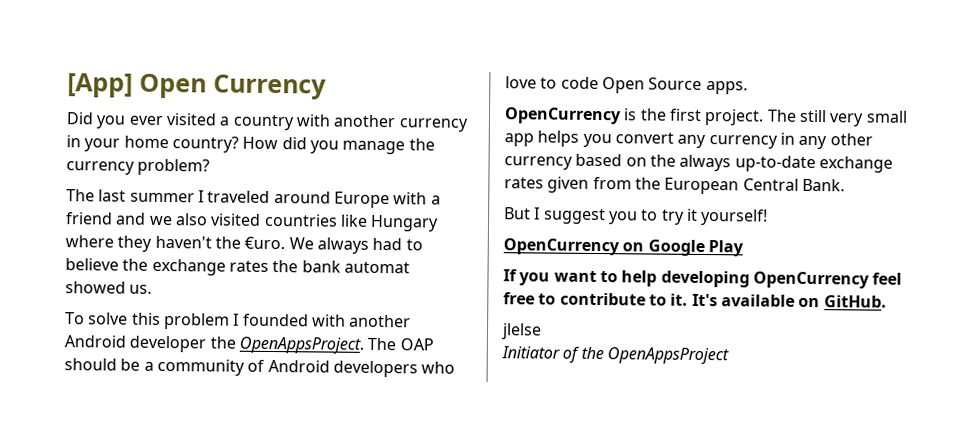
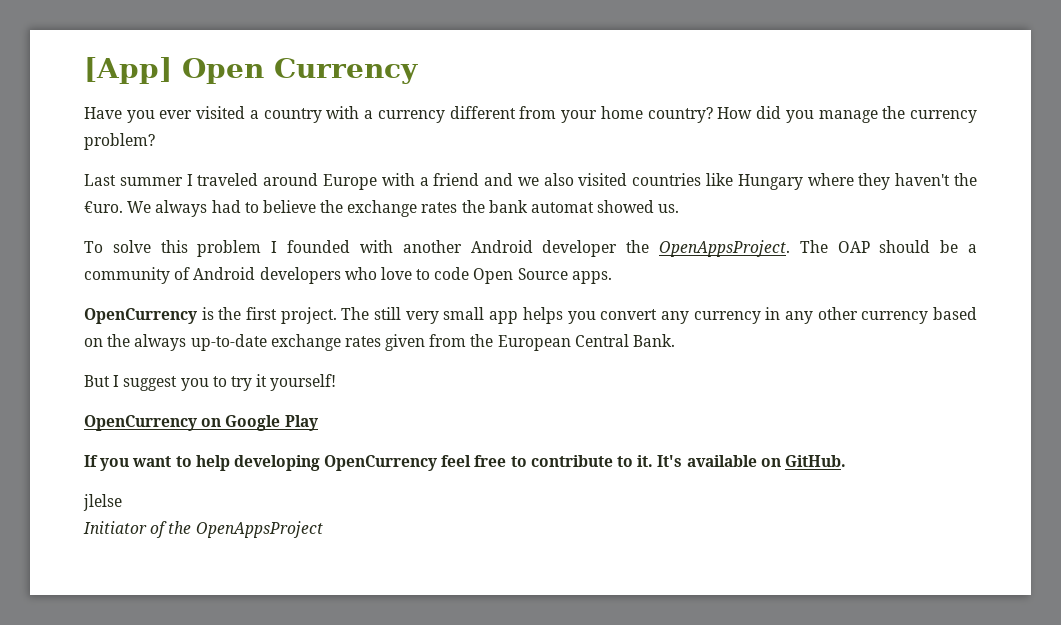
- Did you ever visited a country with another currency in your home country?
+ Have you ever visited a country with a currency different from your home country?
- The last summer I traveled around Europe with a friend and we also visited countries like Hungary where they haven't the €uro.
+ Last summer I traveled around Europe with a friend and we also visited countries like Hungary where they haven't the €uro.

